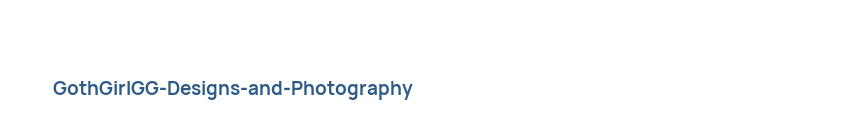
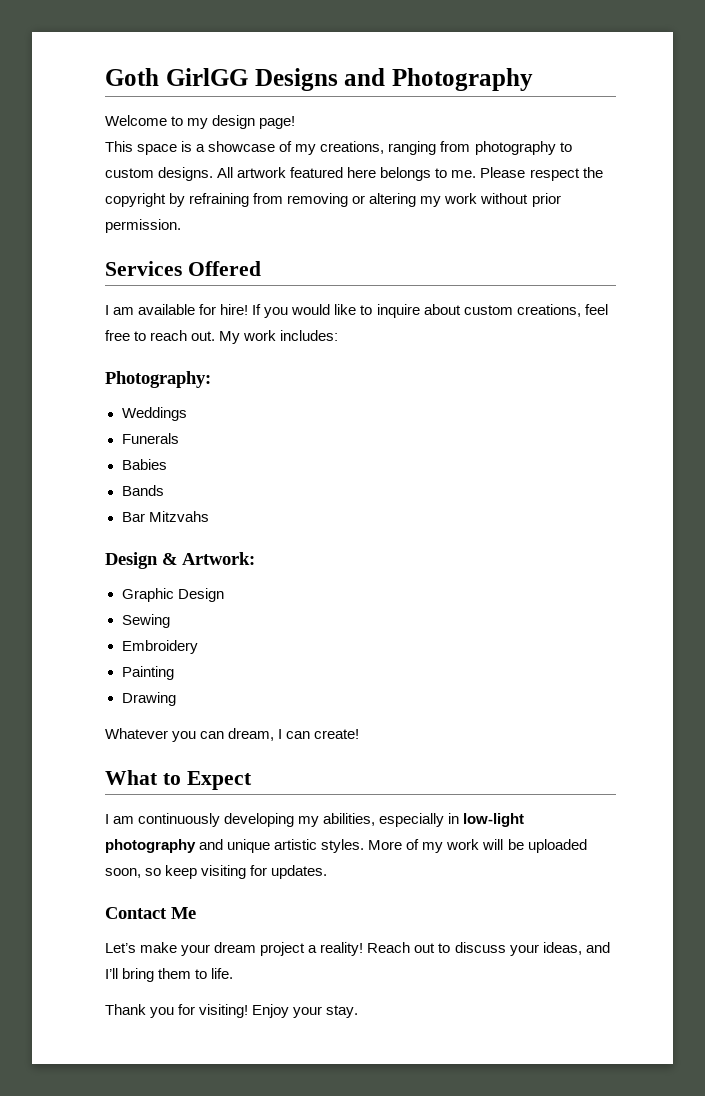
- GothGirlGG-Designs-and-Photography
+ Goth GirlGG Designs and Photography
+ Welcome to my design page!
+ This space is a showcase of my creations, ranging from photography to custom designs. All artwork featured here belongs to me. Please respect the copyright by refraining from removing or altering my work without prior permission.
+ Services Offered
+ I am available for hire! If you would like to inquire about custom creations, feel free to reach out. My work includes:
+ Photography:
+ Weddings
+ Funerals
+ Babies
+ Bands
+ Bar Mitzvahs
+ Design & Artwork:
+ Graphic Design
+ Sewing
+ Embroidery
+ Painting
+ Drawing
+ Whatever you can dream, I can create!
+ What to Expect
+ I am continuously developing my abilities, especially in low-light photography and unique artistic styles. More of my work will be uploaded soon, so keep visiting for updates.
+ Contact Me
+ Let’s make your dream project a reality! Reach out to discuss your ideas, and I’ll bring them to life.
+ Thank you for visiting! Enjoy your stay.

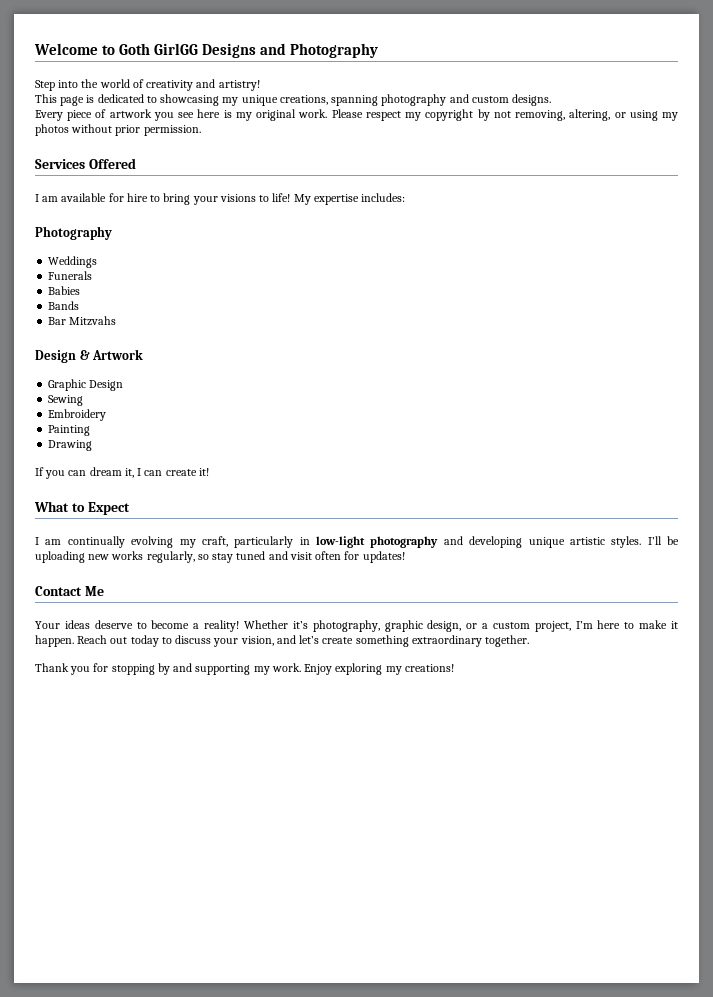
- Goth GirlGG Designs and Photography
+ Welcome to Goth GirlGG Designs and Photography
- Welcome to my design page!
- This space is a showcase of my creations, ranging from photography to custom designs. All artwork featured here belongs to me.
+ Step into the world of creativity and artistry!
+ This page is dedicated to showcasing my unique creations, spanning photography and custom designs.
+ Every piece of artwork you see here is my original work.
- Please respect the copyright by refraining from removing or altering my work without prior permission.
+ Please respect my copyright by not removing, altering, or using my photos without prior permission.
- I am available for hire! If you would like to inquire about custom creations, feel free to reach out. My work includes:
- Photography:
+ I am available for hire to bring your visions to life! My expertise includes:
+ Photography
- Design & Artwork:
+ Design & Artwork
- Whatever you can dream, I can create!
+ If you can dream it, I can create it!
- I am continuously developing my abilities, especially in low-light photography and unique artistic styles.
+ I am continually evolving my craft, particularly in low-light photography and developing unique artistic styles.
- More of my work will be uploaded soon, so keep visiting for updates.
+ I’ll be uploading new works regularly, so stay tuned and visit often for updates!
  Contact Me
- Let’s make your dream project a reality!
+ Your ideas deserve to become a reality! Whether it’s photography, graphic design, or a custom project, I’m here to make it happen.
- Reach out to discuss your ideas, and I’ll bring them to life.
- Thank you for visiting! Enjoy your stay.
+ Reach out today to discuss your vision, and let’s create something extraordinary together.
+ Thank you for stopping by and supporting my work. Enjoy exploring my creations!

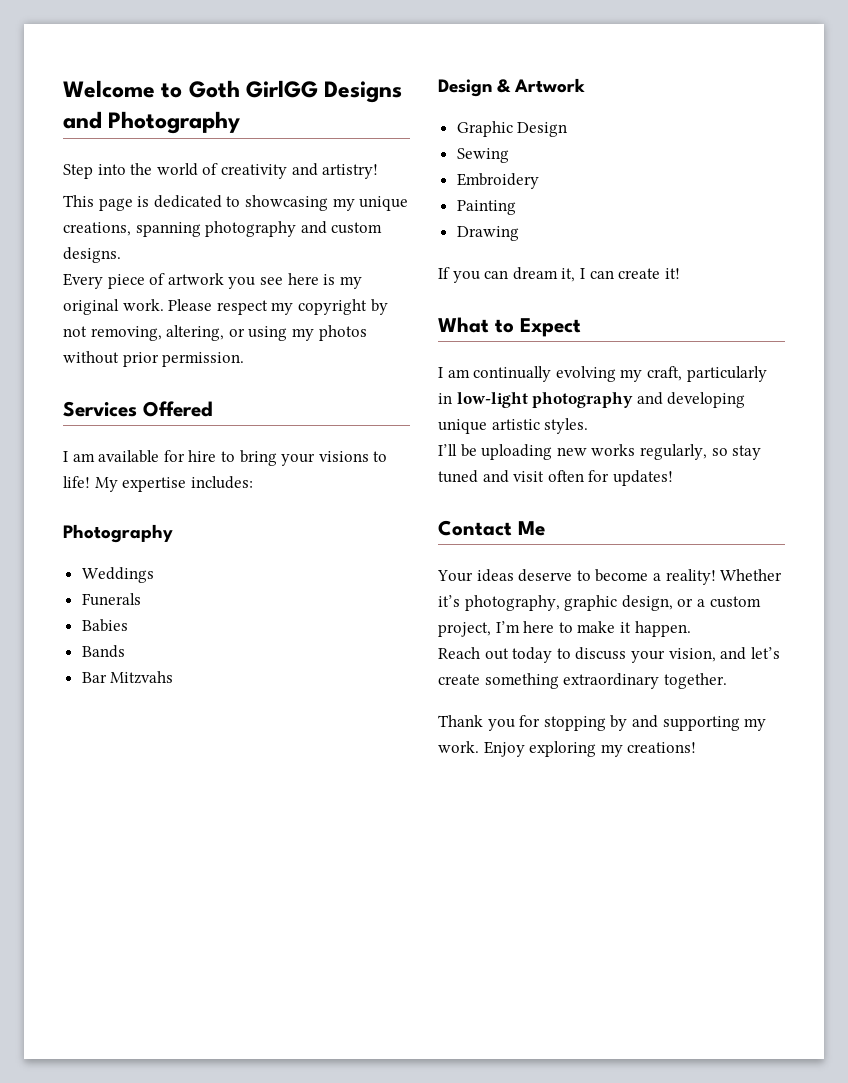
- I am continually evolving my craft, particularly in low-light photography and developing unique artistic styles. I’ll be uploading new works regularly, so stay tuned and visit often for updates!
+ I am continually evolving my craft, particularly in low-light photography and developing unique artistic styles.
+ I’ll be uploading new works regularly, so stay tuned and visit often for updates!
- Whether it’s photography, graphic design, or a custom project, I’m here to make it happen. Reach out today to discuss your vision, and let’s create something extraordinary together.
+ Whether it’s photography, graphic design, or a custom project, I’m here to make it happen.
+ Reach out today to discuss your vision, and let’s create something extraordinary together.

